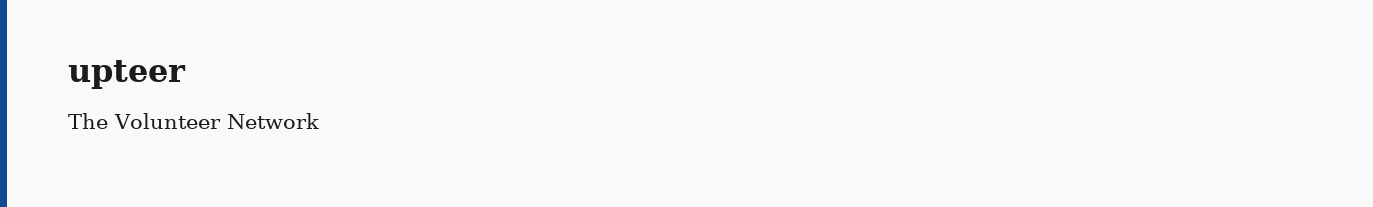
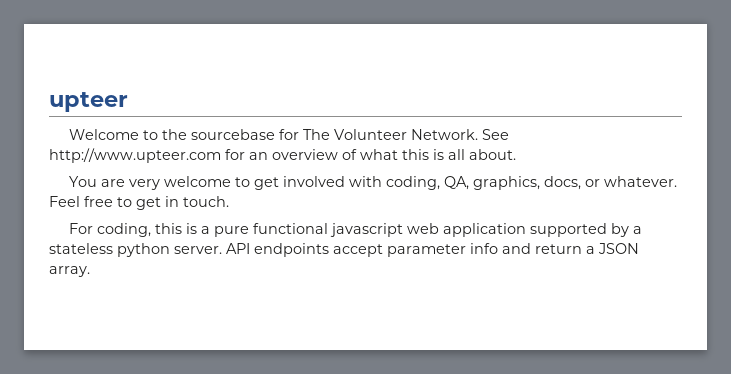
- The Volunteer Network
+ Welcome to the sourcebase for The Volunteer Network. See http://www.upteer.com for an overview of what this is all about.
+ You are very welcome to get involved with coding, QA, graphics, docs, or whatever. Feel free to get in touch.
+ For coding, this is a pure functional javascript web application supported by a stateless python server. API endpoints accept parameter info and return a JSON array.

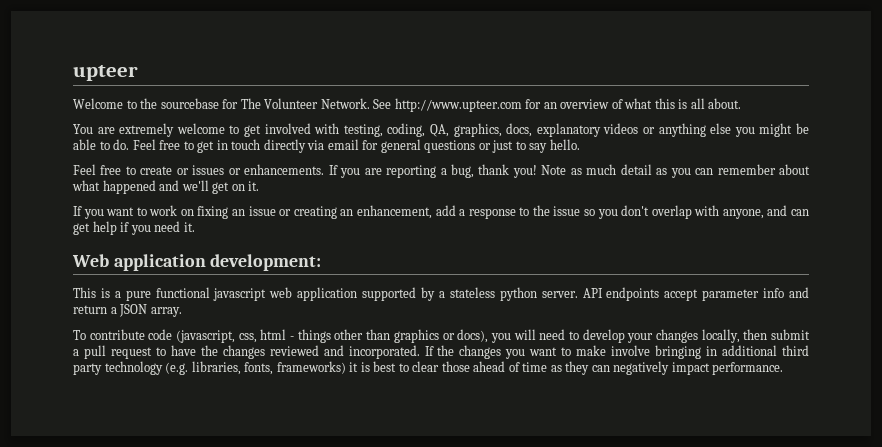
- You are very welcome to get involved with coding, QA, graphics, docs, or whatever.
+ You are extremely welcome to get involved with testing, coding, QA, graphics, docs, explanatory videos or anything else you might be able to do.
- Feel free to get in touch.
- For coding, this is a pure functional javascript web application supported by a stateless python server.
+ Feel free to get in touch directly via email for general questions or just to say hello.
+ Feel free to create or issues or enhancements. If you are reporting a bug, thank you! Note as much detail as you can remember about what happened and we'll get on it.
+ If you want to work on fixing an issue or creating an enhancement, add a response to the issue so you don't overlap with anyone, and can get help if you need it.
+ Web application development:
+ This is a pure functional javascript web application supported by a stateless python server.
+ To contribute code (javascript, css, html - things other than graphics or docs), you will need to develop your changes locally, then submit a pull request to have the changes reviewed and incorporated. If the changes you want to make involve bringing in additional third party technology (e.g. libraries, fonts, frameworks) it is best to clear those ahead of time as they can negatively impact performance.

